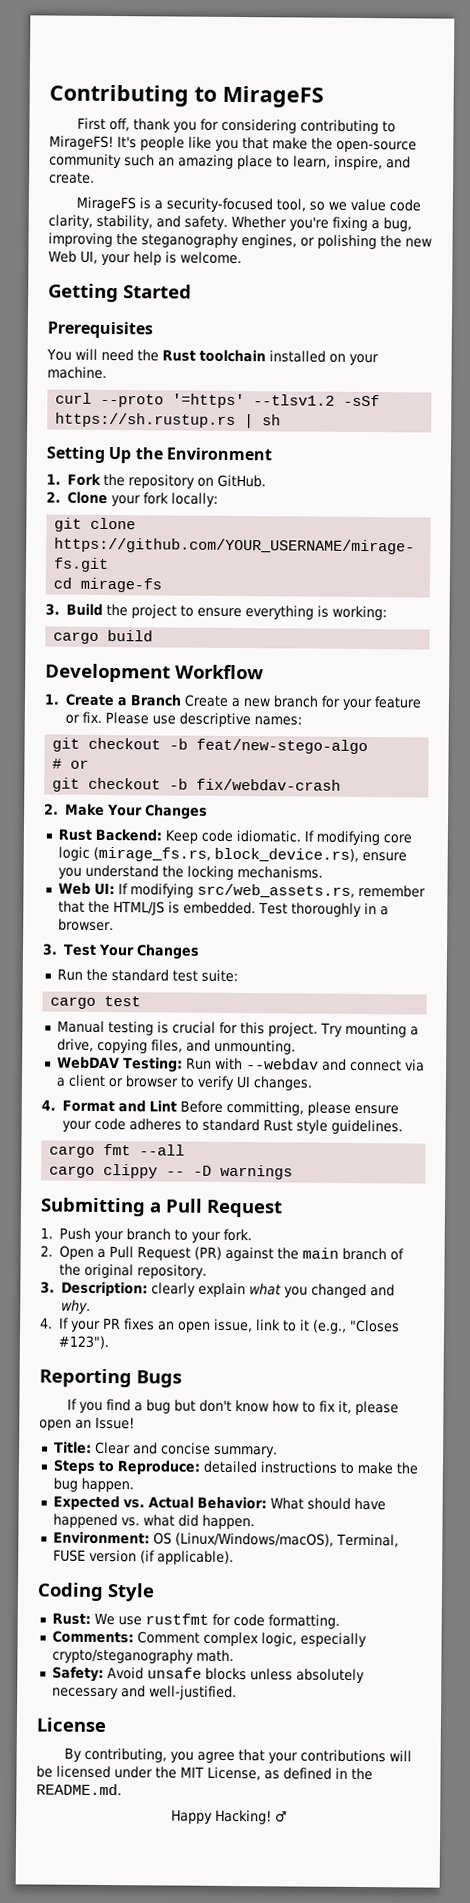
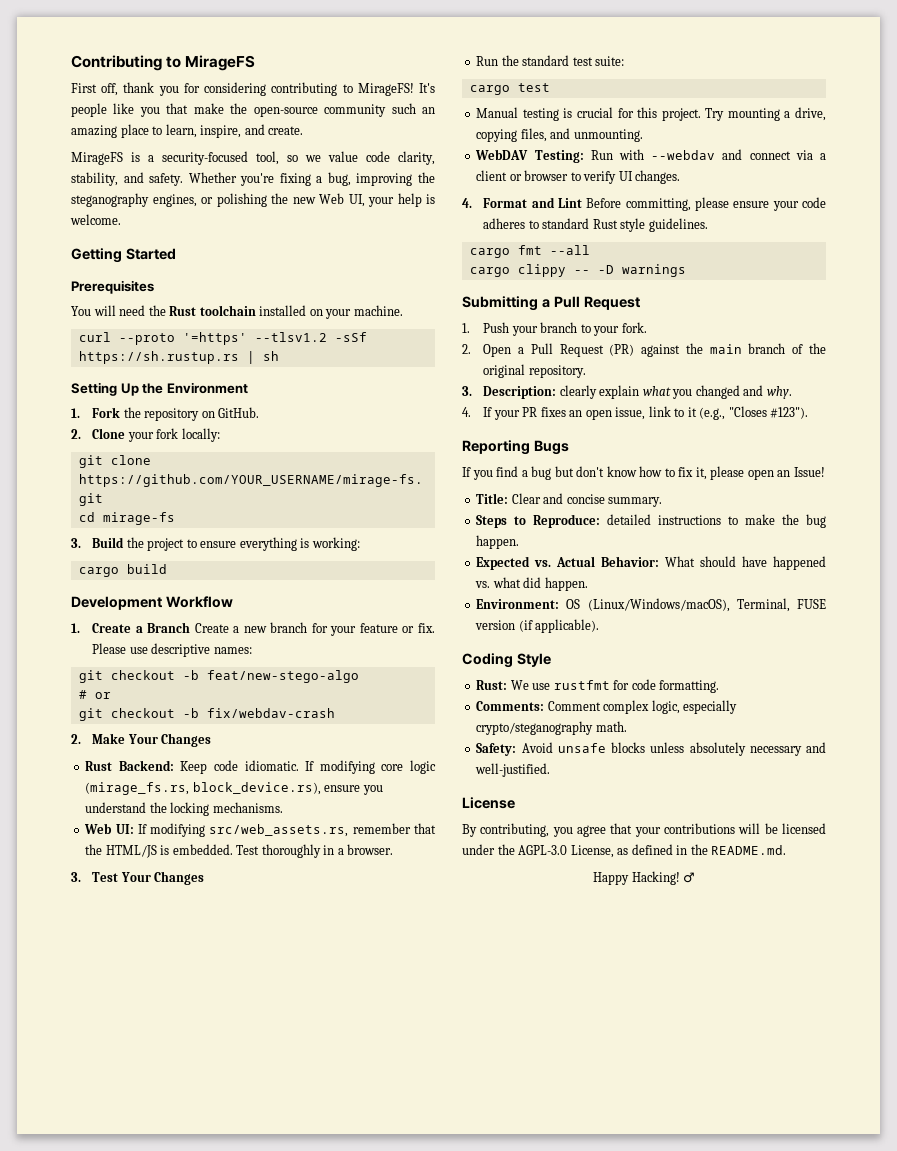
- By contributing, you agree that your contributions will be licensed under the MIT License, as defined in the README.md.
+ By contributing, you agree that your contributions will be licensed under the AGPL-3.0 License, as defined in the README.md.

